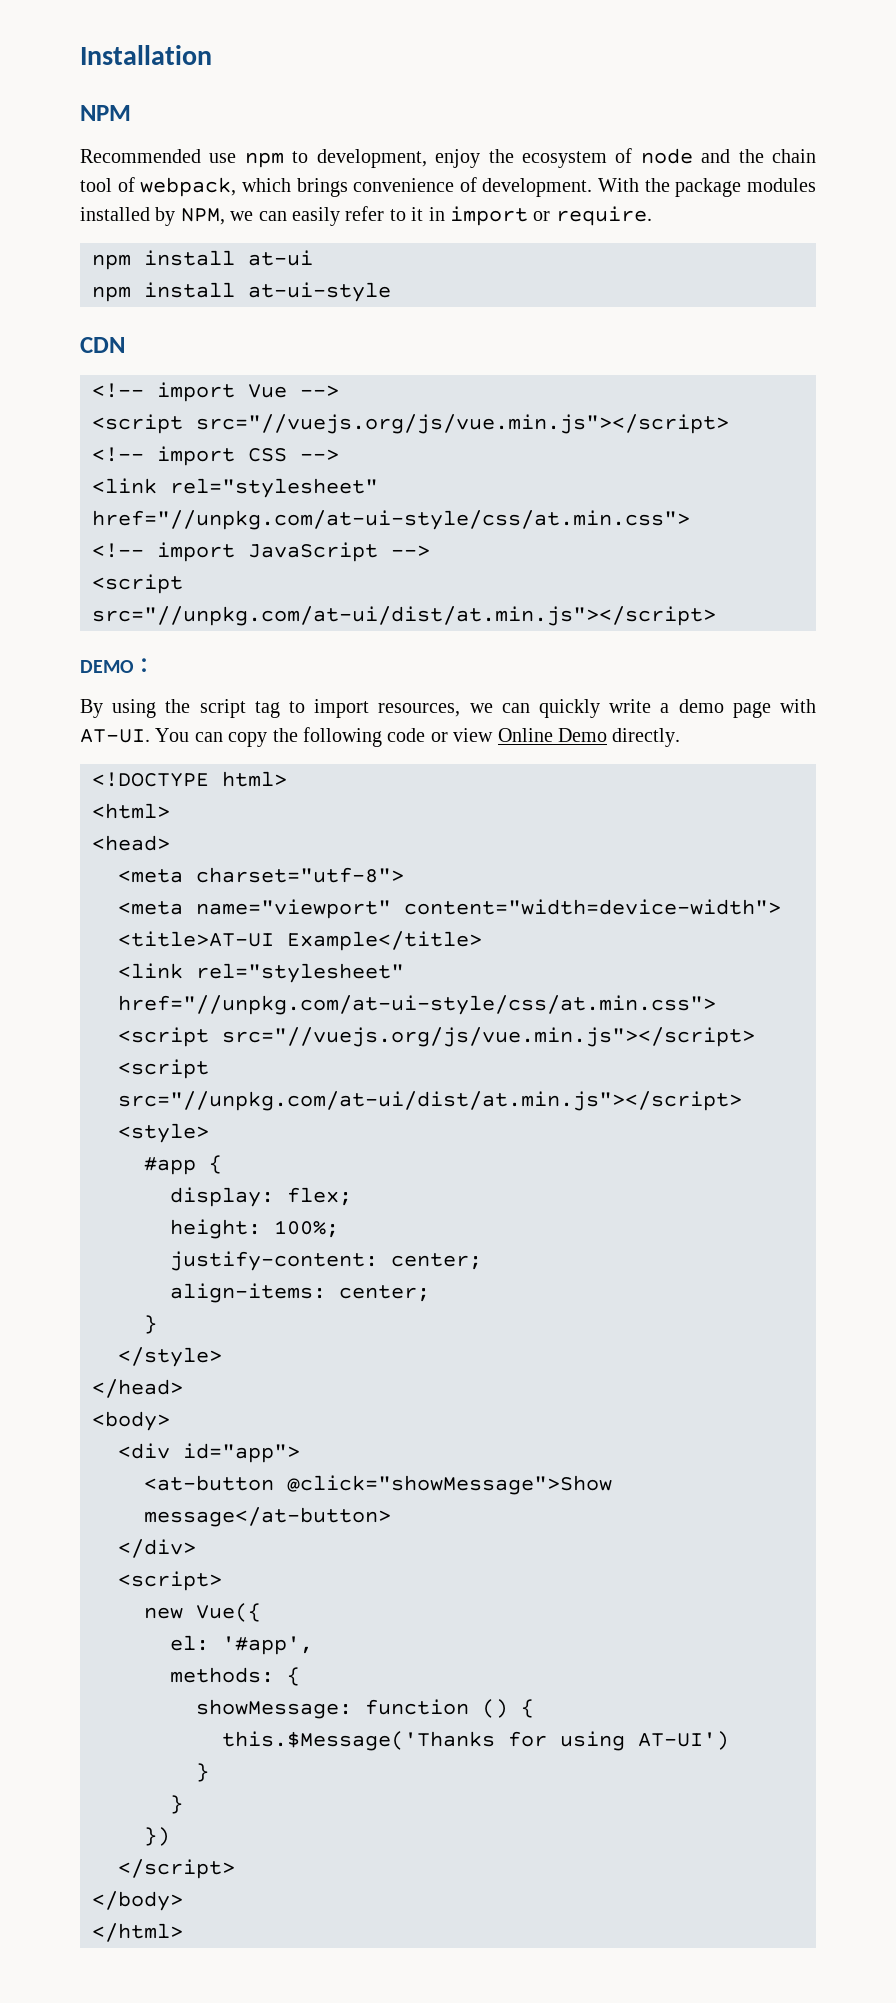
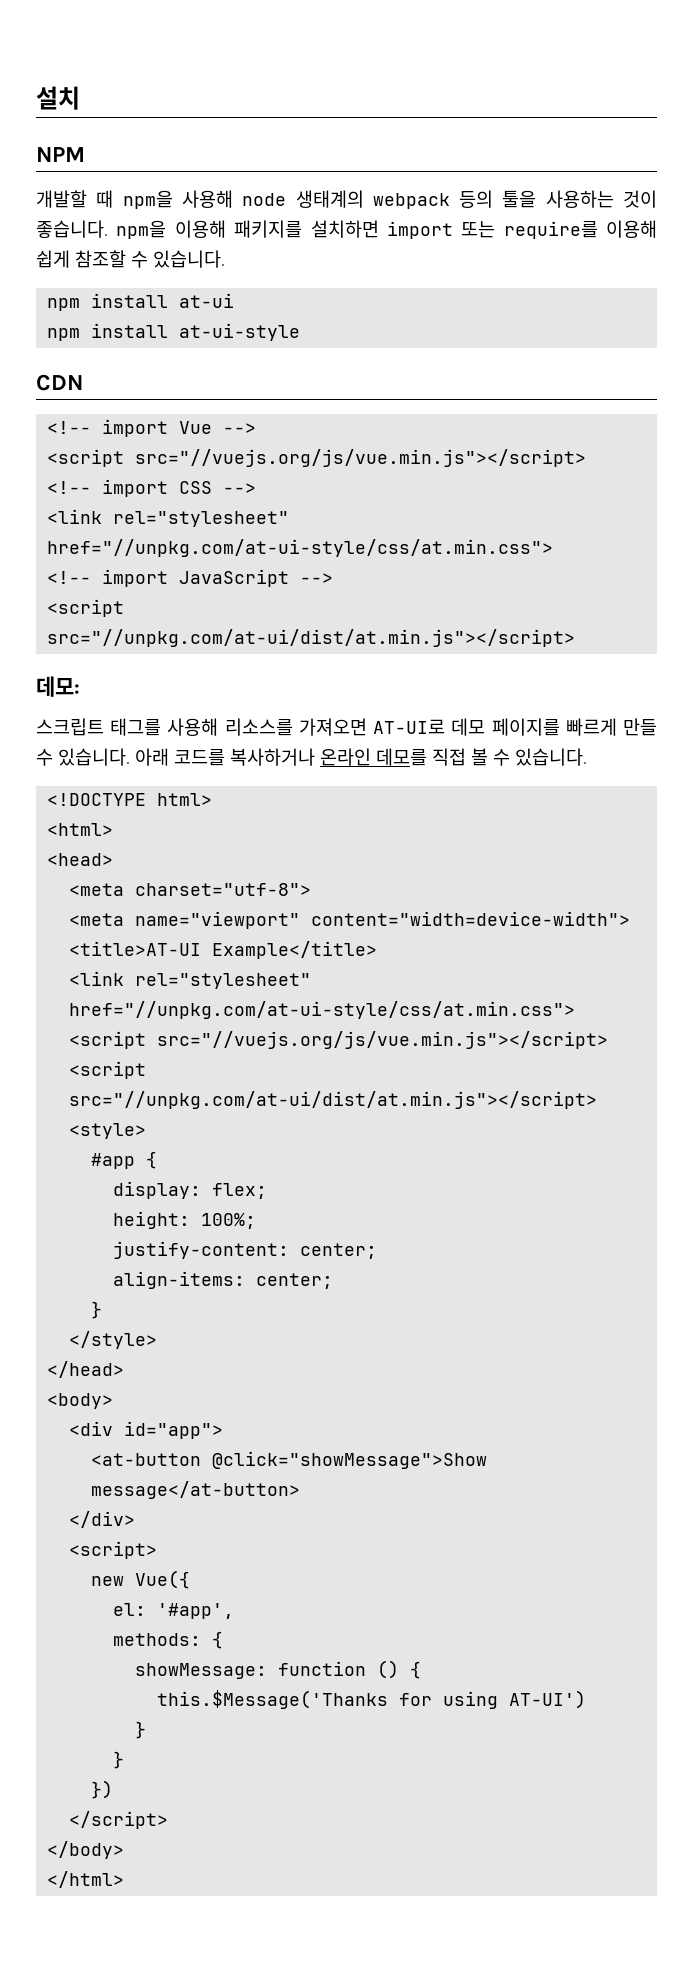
- Installation
+ 설치
- Recommended use npm to development, enjoy the ecosystem of node and the chain tool of webpack, which brings convenience of development. With the package modules installed by NPM, we can easily refer to it in import or require.
+ 개발할 때 npm을 사용해 node 생태계의 webpack 등의 툴을 사용하는 것이 좋습니다. npm을 이용해 패키지를 설치하면 import 또는 require를 이용해 쉽게 참조할 수 있습니다.
- DEMO：
- By using the script tag to import resources, we can quickly write a demo page with AT-UI. You can copy the following code or view Online Demo directly.
+ 데모:
+ 스크립트 태그를 사용해 리소스를 가져오면 AT-UI로 데모 페이지를 빠르게 만들 수 있습니다. 아래 코드를 복사하거나 온라인 데모를 직접 볼 수 있습니다.

